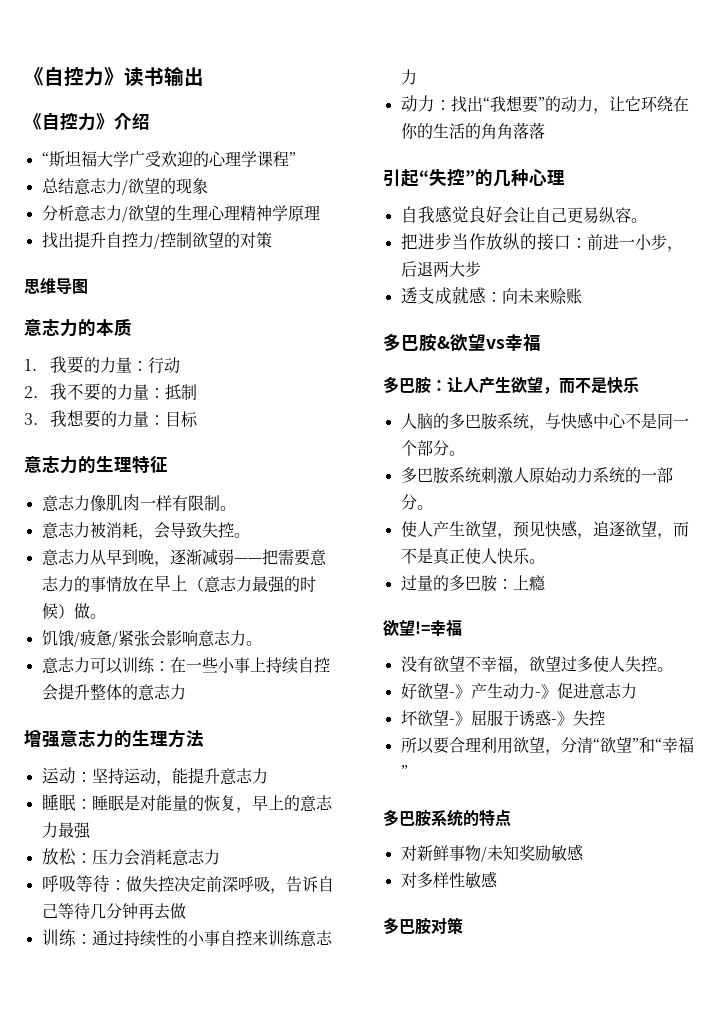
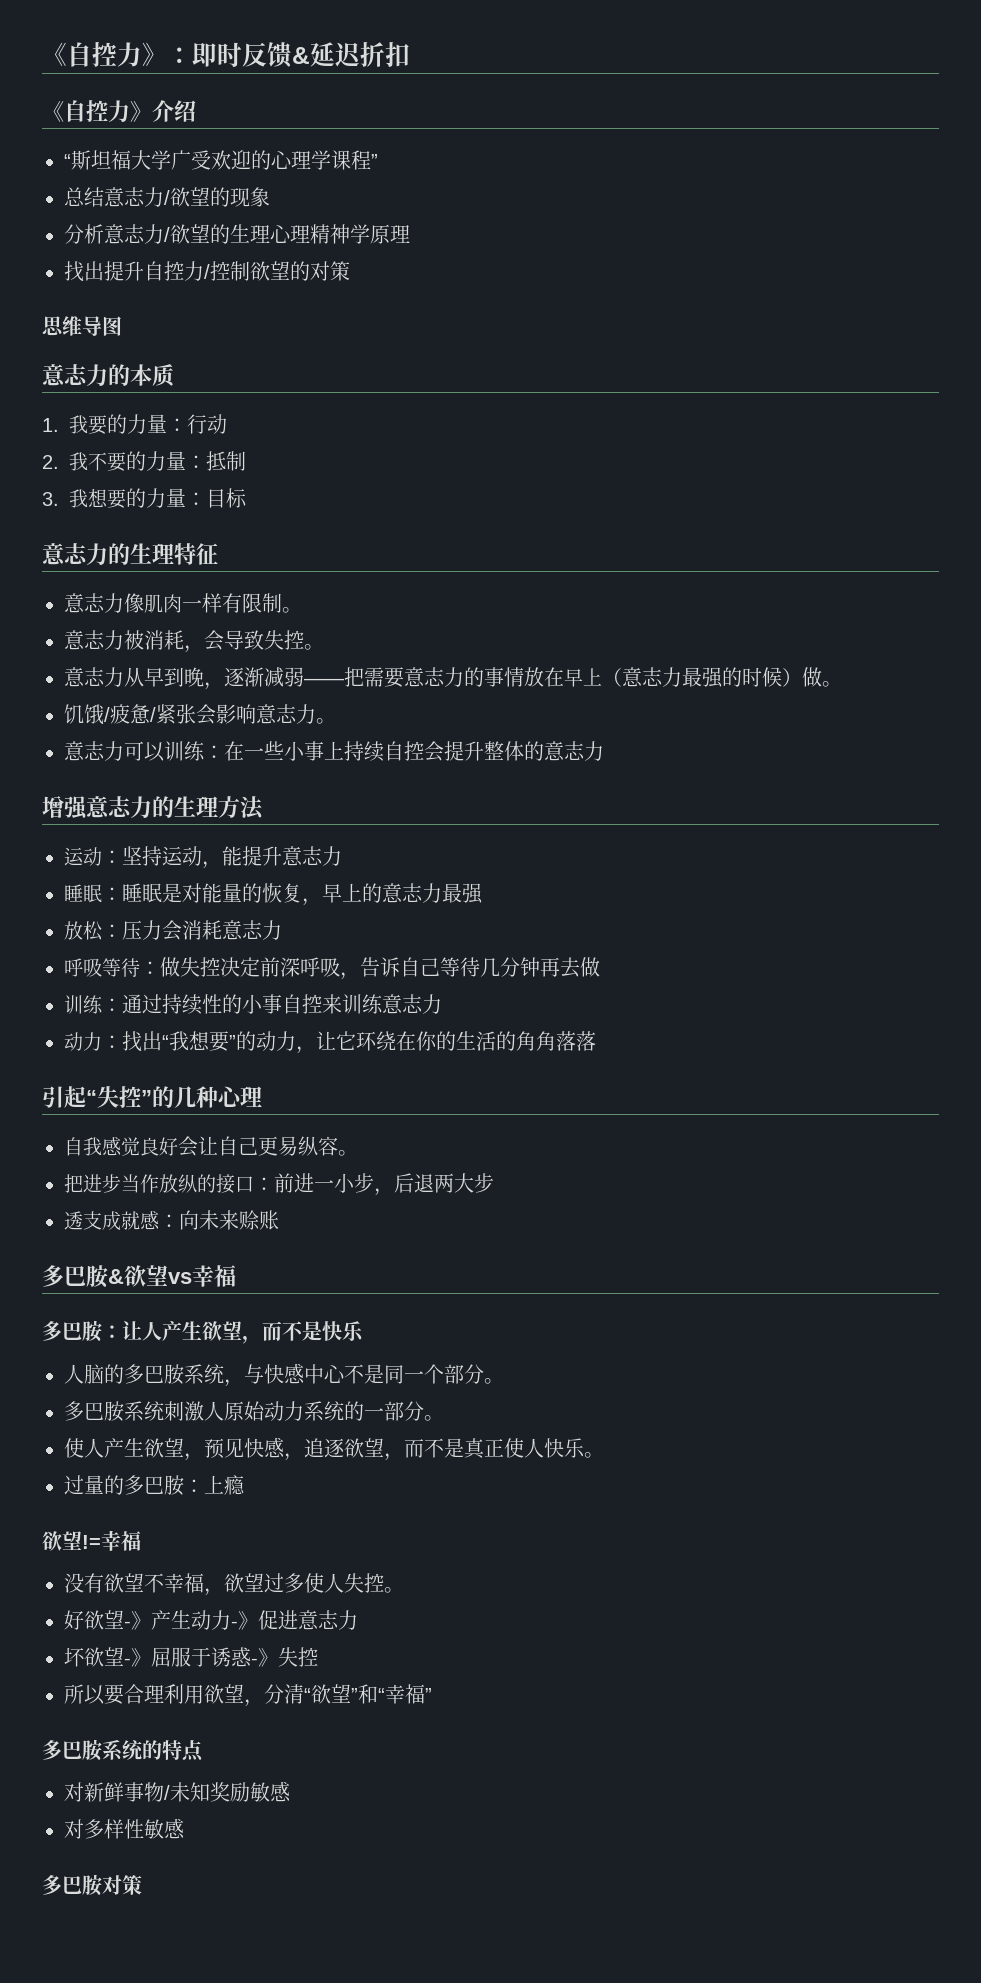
- 《自控力》读书输出
+ 《自控力》：即时反馈&延迟折扣

